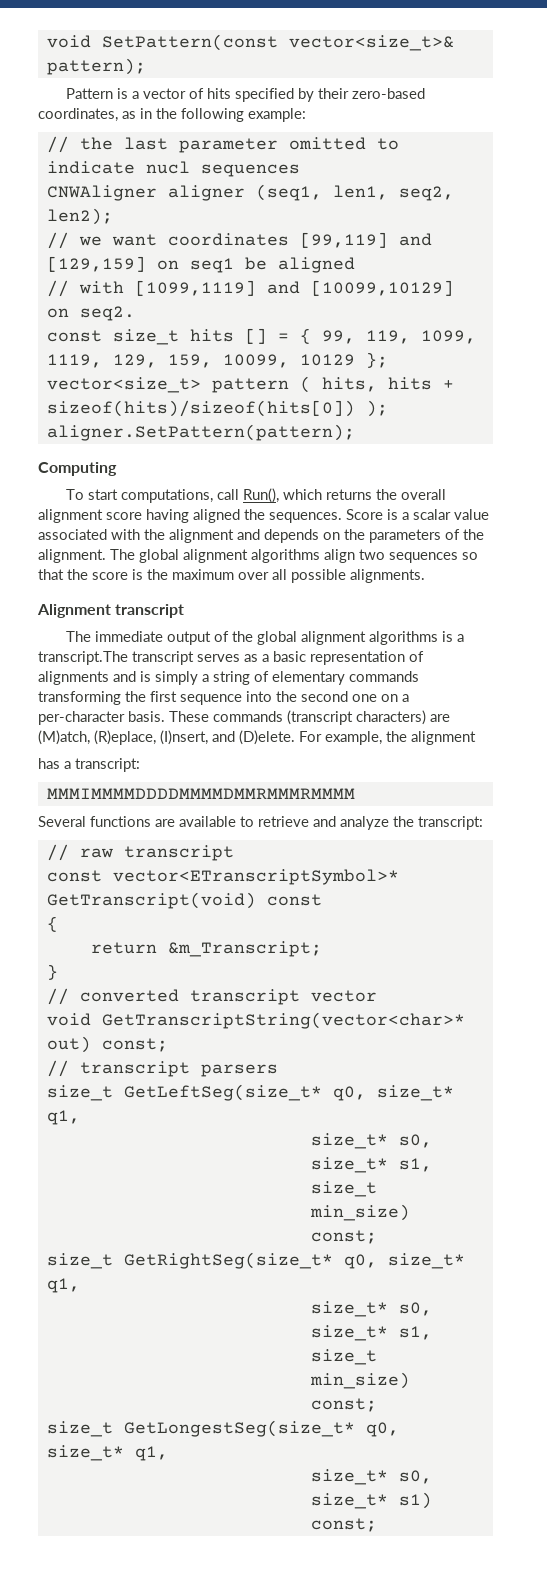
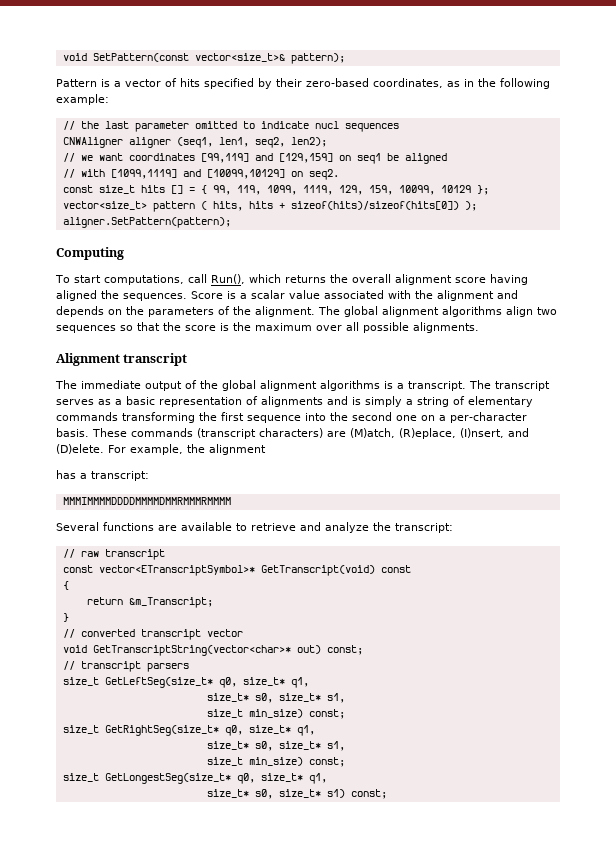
- The immediate output of the global alignment algorithms is a transcript.The transcript serves as a basic representation of alignments and is simply a string of elementary commands transforming the first sequence into the second one on a per-character basis.
+ The immediate output of the global alignment algorithms is a transcript. The transcript serves as a basic representation of alignments and is simply a string of elementary commands transforming the first sequence into the second one on a per-character basis.

